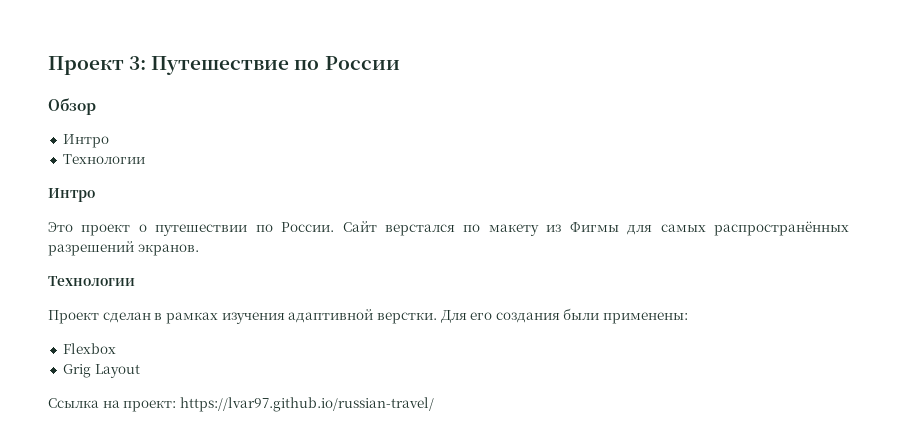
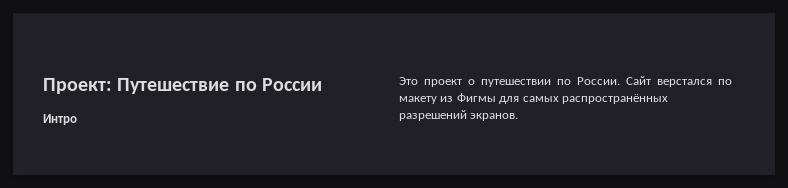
- Проект 3: Путешествие по России
+ Проект: Путешествие по России
- Обзор
- Интро
- Технологии
  Сайт верстался по макету из Фигмы для самых распространённых разрешений экранов.
- Технологии
- Проект сделан в рамках изучения адаптивной верстки. Для его создания были применены:
- Flexbox
- Grig Layout
- Ссылка на проект: https://lvar97.github.io/russian-travel/

